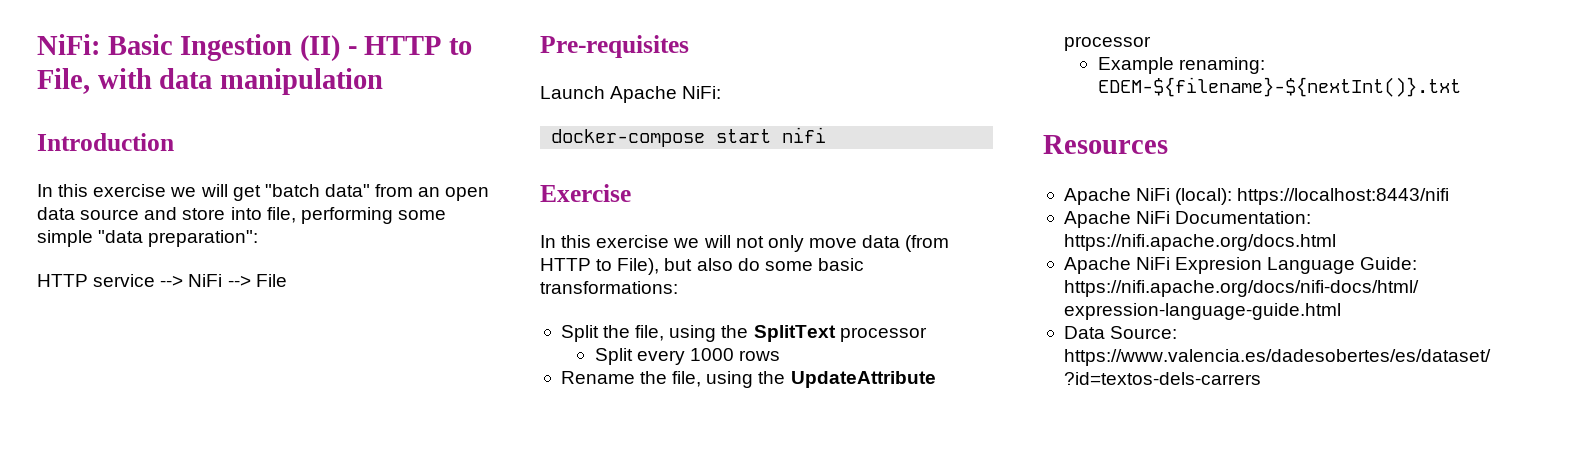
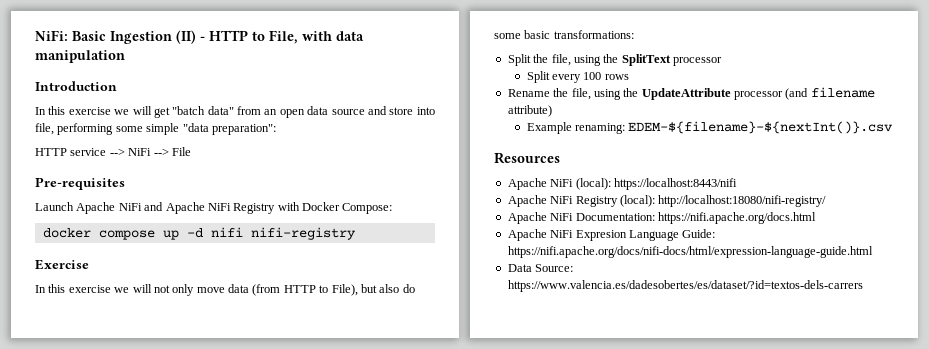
- Launch Apache NiFi:
- docker-compose start nifi
+ Launch Apache NiFi and Apache NiFi Registry with Docker Compose:
+ docker compose up -d nifi nifi-registry
- Split every 1000 rows
+ Split every 100 rows
- Rename the file, using the UpdateAttribute processor
+ Rename the file, using the UpdateAttribute processor (and filename attribute)
- Example renaming: EDEM-${filename}-${nextInt()}.txt
+ Example renaming: EDEM-${filename}-${nextInt()}.csv
+ Apache NiFi Registry (local): http://localhost:18080/nifi-registry/

